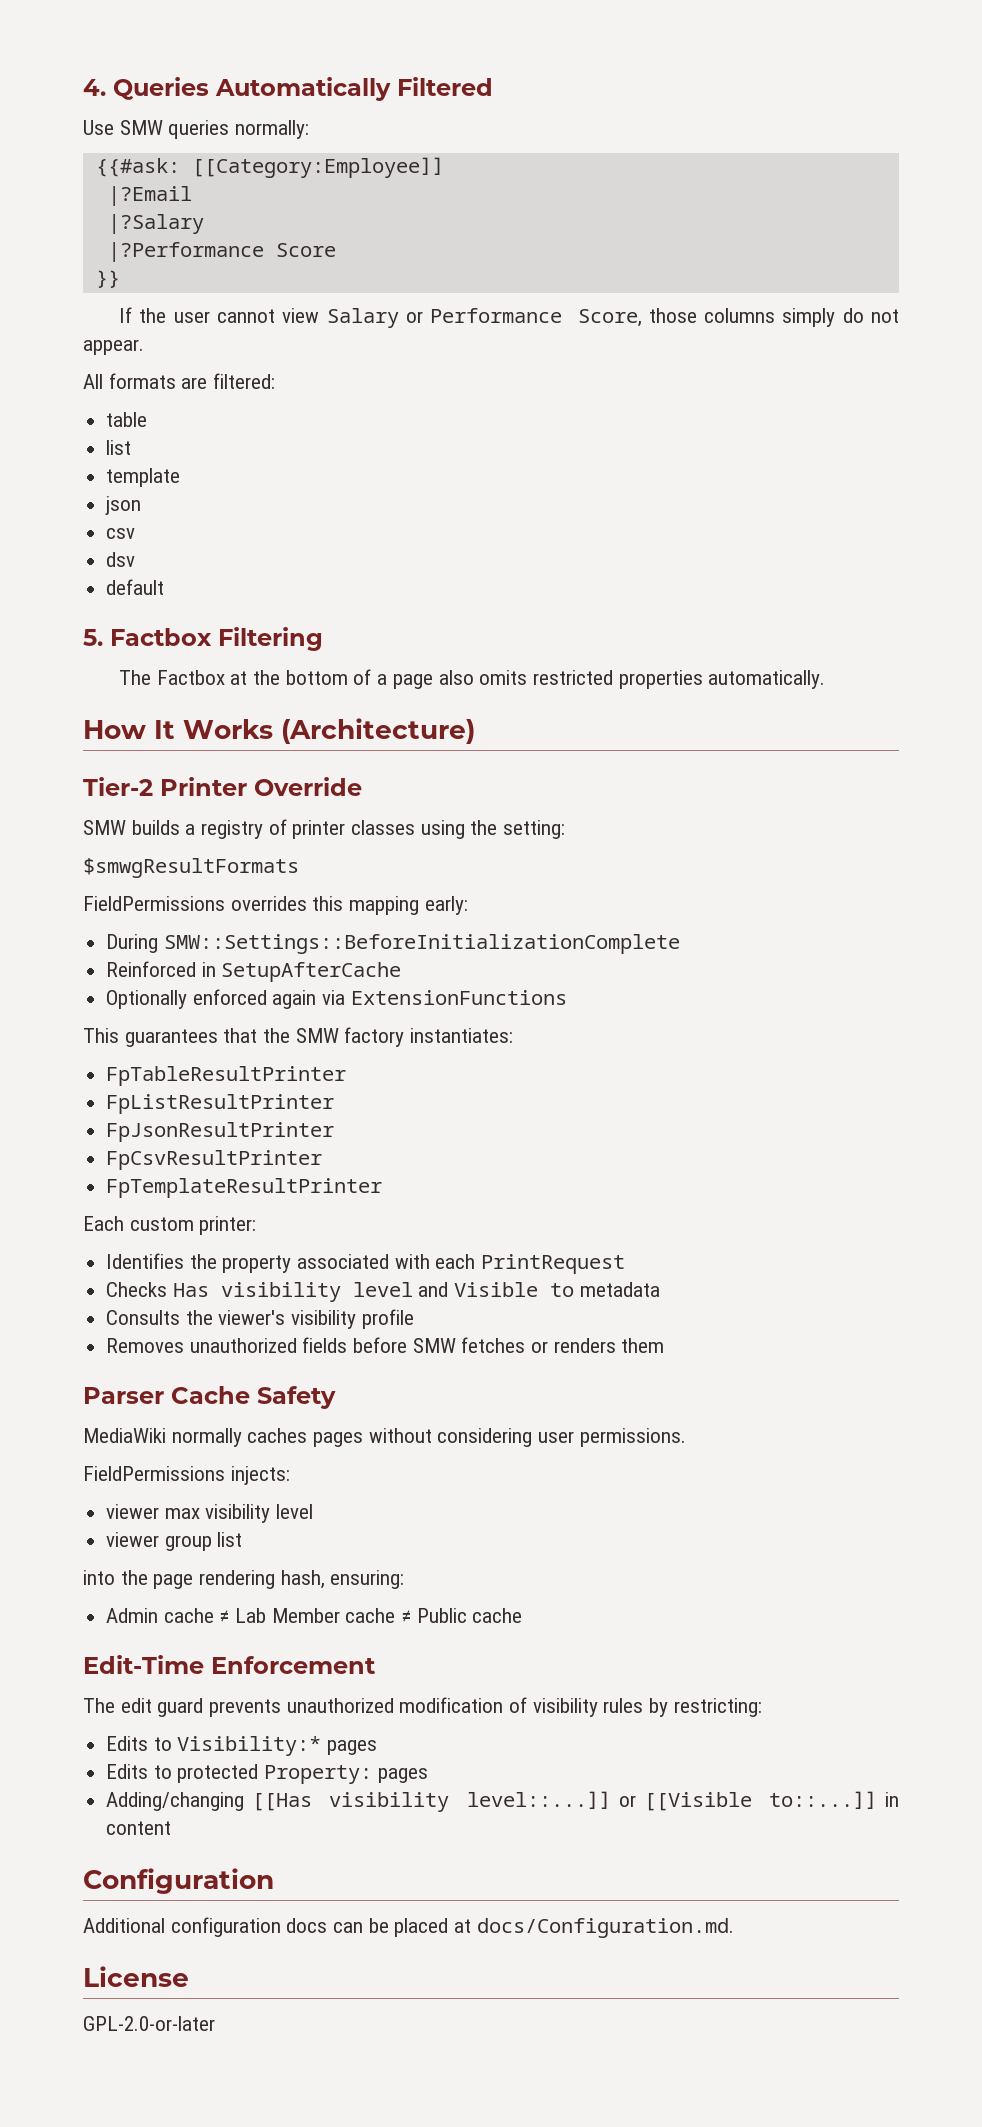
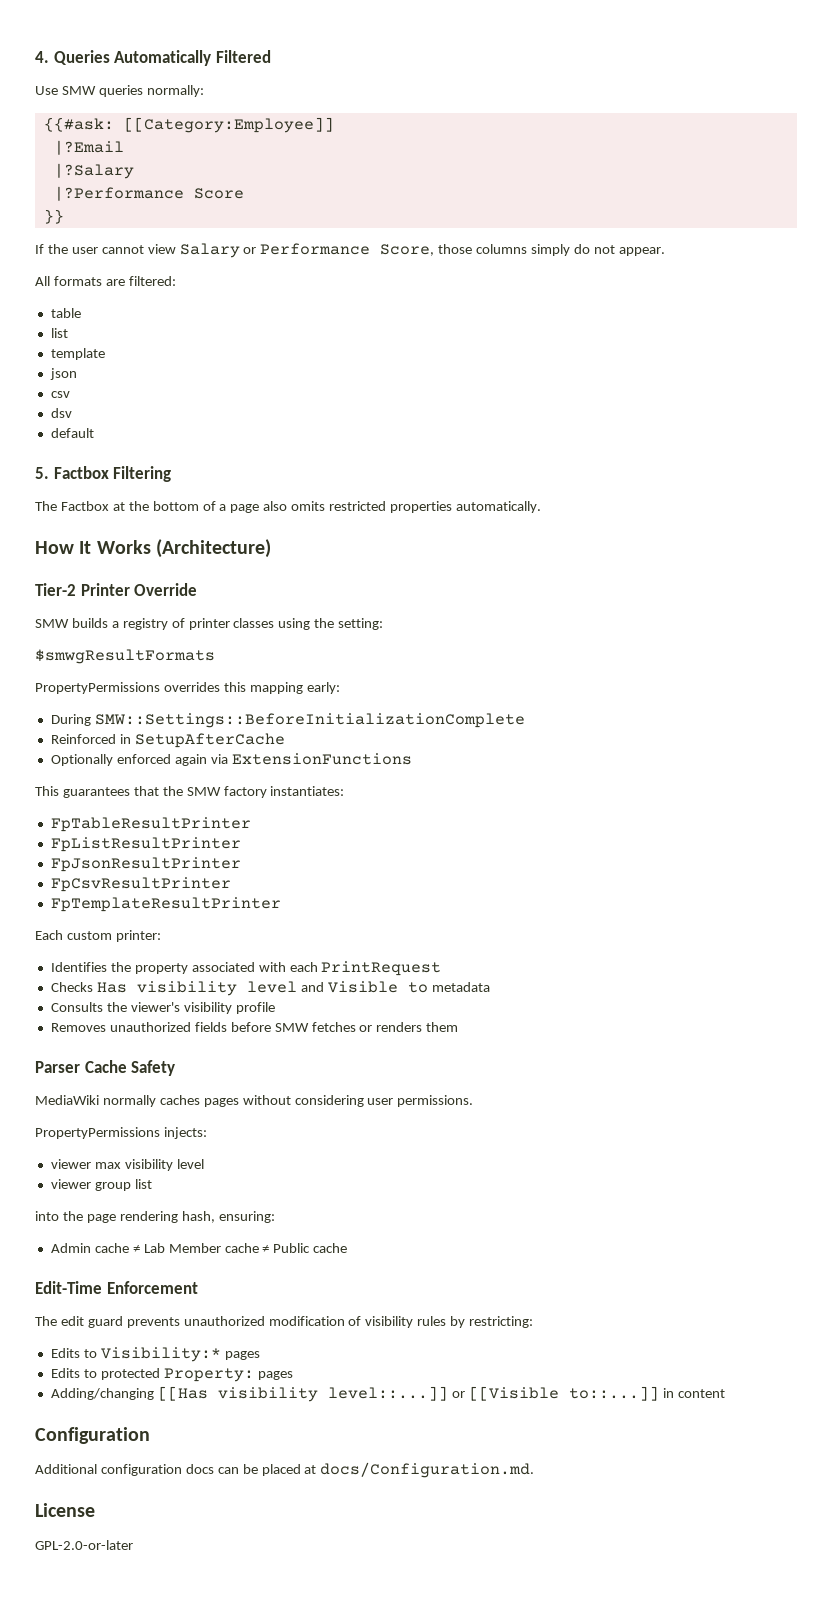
- FieldPermissions overrides this mapping early:
+ PropertyPermissions overrides this mapping early:
- FieldPermissions injects:
+ PropertyPermissions injects:

